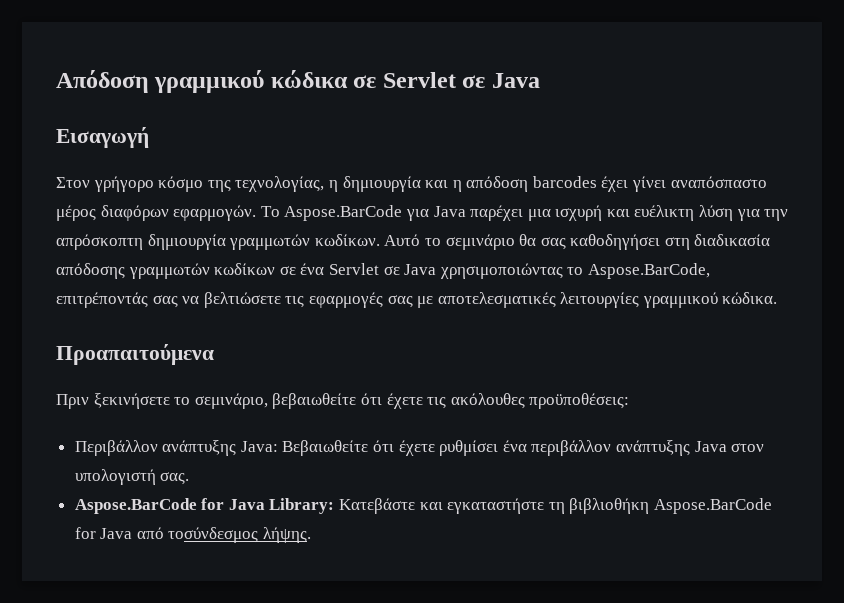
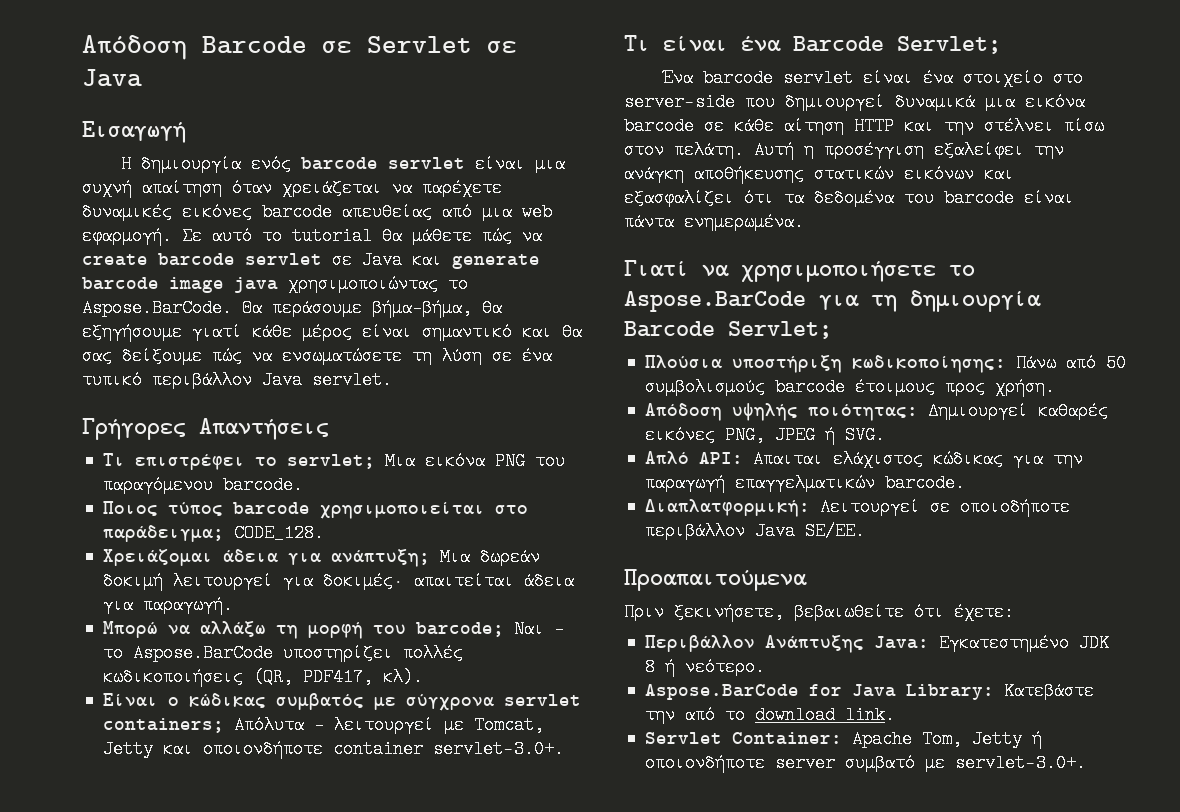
- Απόδοση γραμμικού κώδικα σε Servlet σε Java
+ Απόδοση Barcode σε Servlet σε Java
- Στον γρήγορο κόσμο της τεχνολογίας, η δημιουργία και η απόδοση barcodes έχει γίνει αναπόσπαστο μέρος διαφόρων εφαρμογών. Το Aspose.BarCode για Java παρέχει μια ισχυρή και ευέλικτη λύση για την απρόσκοπτη δημιουργία γραμμωτών κωδίκων. Αυτό το σεμινάριο θα σας καθοδηγήσει στη διαδικασία απόδοσης γραμμωτών κωδίκων σε ένα Servlet σε Java χρησιμοποιώντας το Aspose.BarCode, επιτρέποντάς σας να βελτιώσετε τις εφαρμογές σας με αποτελεσματικές λειτουργίες γραμμικού κώδικα.
+ Η δημιουργία ενός barcode servlet είναι μια συχνή απαίτηση όταν χρειάζεται να παρέχετε δυναμικές εικόνες barcode απευθείας από μια web εφαρμογή. Σε αυτό το tutorial θα μάθετε πώς να create barcode servlet σε Java και generate barcode image java χρησιμοποιώντας το Aspose.BarCode. Θα περάσουμε βήμα-βήμα, θα εξηγήσουμε γιατί κάθε μέρος είναι σημαντικό και θα σας δείξουμε πώς να ενσωματώσετε τη λύση σε ένα τυπικό περιβάλλον Java servlet.
+ Γρήγορες Απαντήσεις
+ Τι επιστρέφει το servlet; Μια εικόνα PNG του παραγόμενου barcode.
+ Ποιος τύπος barcode χρησιμοποιείται στο παράδειγμα; CODE_128.
+ Χρειάζομαι άδεια για ανάπτυξη; Μια δωρεάν δοκιμή λειτουργεί για δοκιμές· απαιτείται άδεια για παραγωγή.
+ Μπορώ να αλλάξω τη μορφή του barcode; Ναι – το Aspose.BarCode υποστηρίζει πολλές κωδικοποιήσεις (QR, PDF417, κλ).
+ Είναι ο κώδικας συμβατός με σύγχρονα servlet containers; Απόλυτα – λειτουργεί με Tomcat, Jetty και οποιονδήποτε container servlet‑3.0+.
+ Τι είναι ένα Barcode Servlet;
+ Ένα barcode servlet είναι ένα στοιχείο στο server‑side που δημιουργεί δυναμικά μια εικόνα barcode σε κάθε αίτηση HTTP και την στέλνει πίσω στον πελάτη. Αυτή η προσέγγιση εξαλείφει την ανάγκη αποθήκευσης στατικών εικόνων και εξασφαλίζει ότι τα δεδομένα του barcode είναι πάντα ενημερωμένα.
+ Γιατί να χρησιμοποιήσετε το Aspose.BarCode για τη δημιουργία Barcode Servlet;
+ Πλούσια υποστήριξη κωδικοποίησης: Πάνω από 50 συμβολισμούς barcode έτοιμους προς χρήση.
+ Απόδοση υψηλής ποιότητας: Δημιουργεί καθαρές εικόνες PNG, JPEG ή SVG.
+ Απλό API: Απαιται ελάχιστος κώδικας για την παραγωγή επαγγελματικών barcode.
+ Διαπλατφορμική: Λειτουργεί σε οποιοδήποτε περιβάλλον Java SE/EE.
  Προαπαιτούμενα
- Πριν ξεκινήσετε το σεμινάριο, βεβαιωθείτε ότι έχετε τις ακόλουθες προϋποθέσεις:
- Περιβάλλον ανάπτυξης Java: Βεβαιωθείτε ότι έχετε ρυθμίσει ένα περιβάλλον ανάπτυξης Java στον υπολογιστή σας.
+ Πριν ξεκινήσετε, βεβαιωθείτε ότι έχετε:
+ Περιβάλλον Ανάπτυξης Java: Εγκατεστημένο JDK 8 ή νεότερο.
- Aspose.BarCode for Java Library: Κατεβάστε και εγκαταστήστε τη βιβλιοθήκη Aspose.BarCode for Java από τοσύνδεσμος λήψης.
+ Aspose.BarCode for Java Library: Κατεβάστε την από το download link.
+ Servlet Container: Apache Tom, Jetty ή οποιονδήποτε server συμβατό με servlet‑3.0+.

